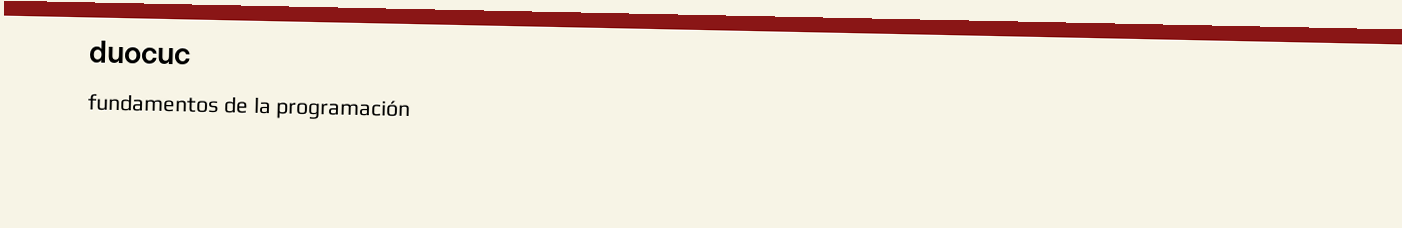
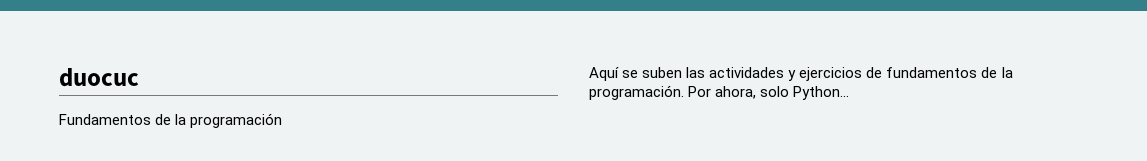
- fundamentos de la programación
+ Fundamentos de la programación
+ Aquí se suben las actividades y ejercicios de fundamentos de la programación. Por ahora, solo Python...

